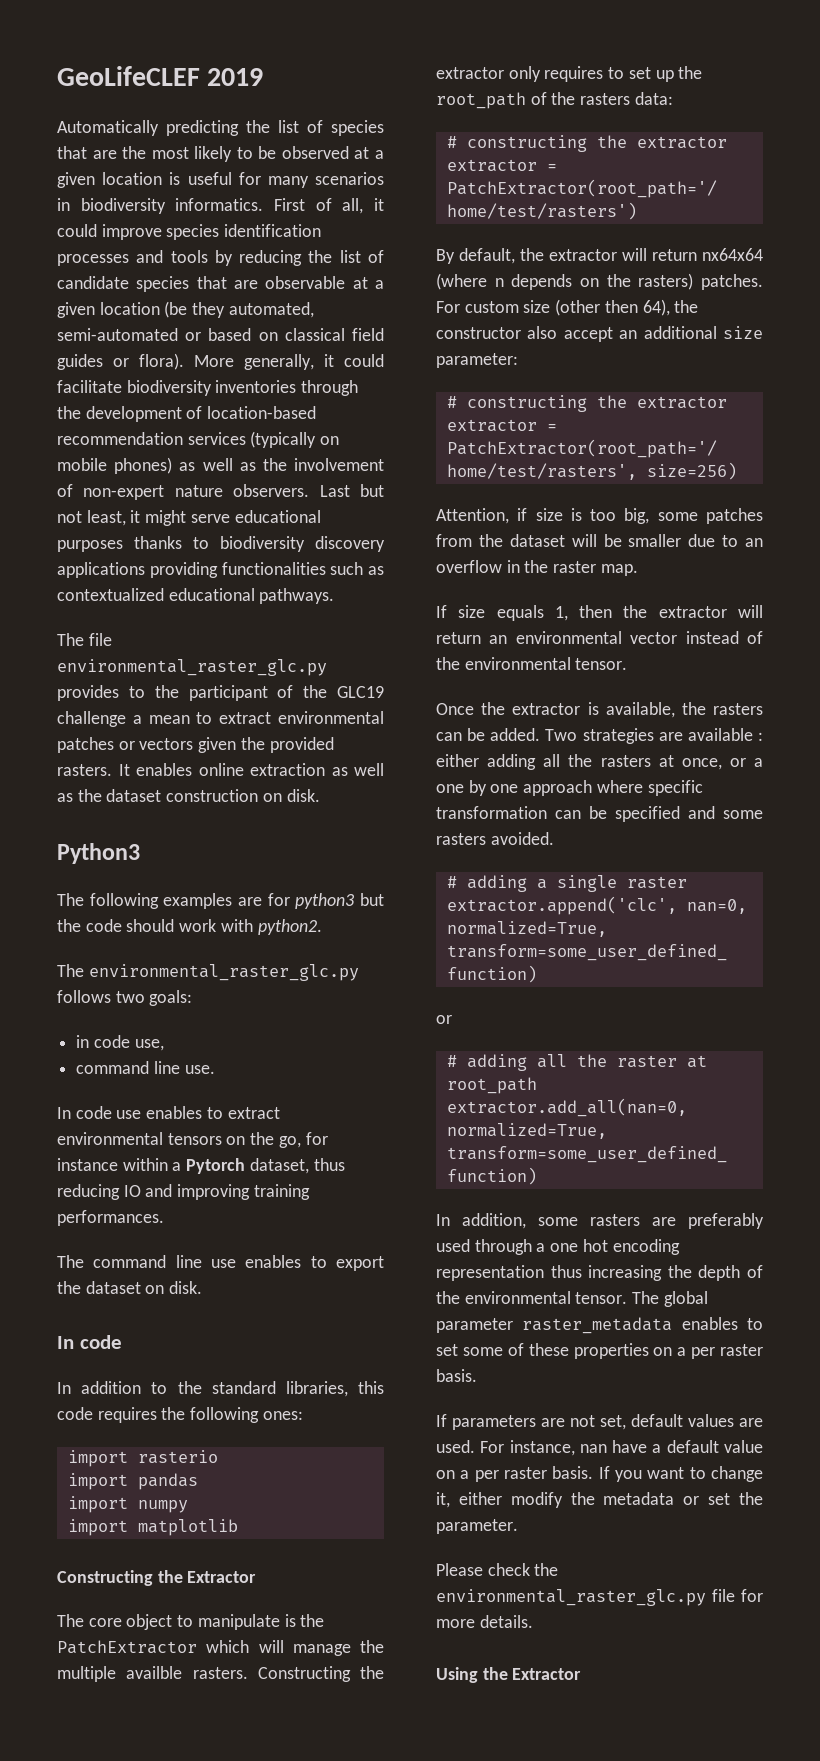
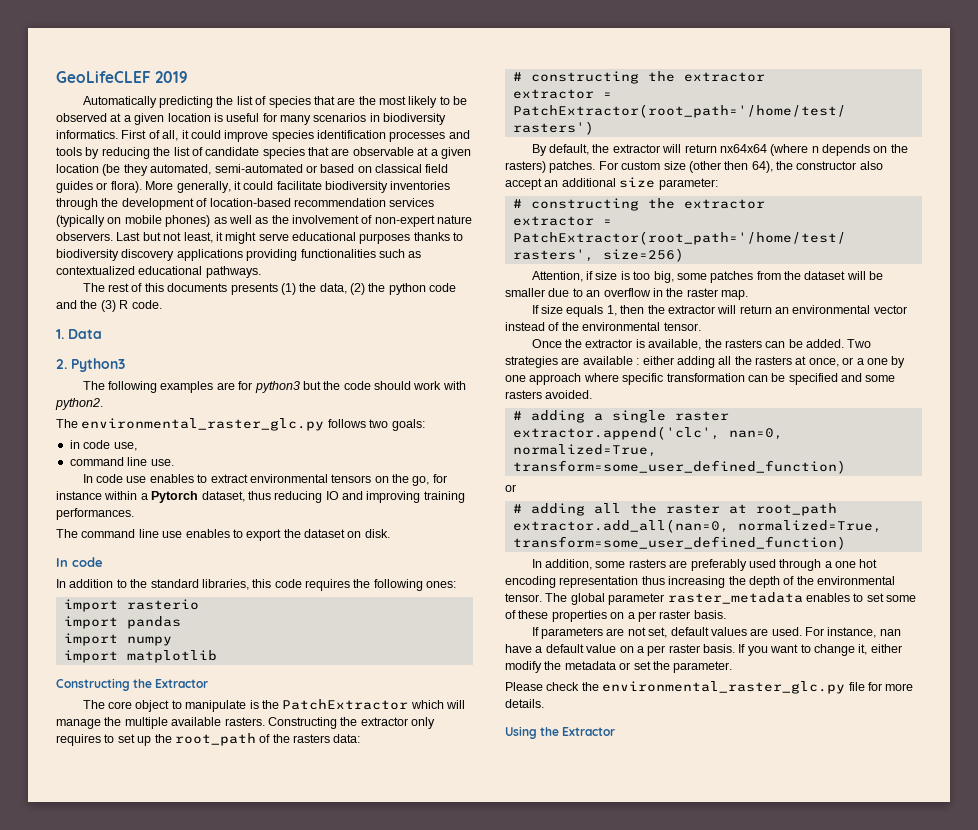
- The file environmental_raster_glc.py provides to the participant of the GLC19 challenge a mean to extract environmental patches or vectors given the provided rasters. It enables online extraction as well as the dataset construction on disk.
- Python3
+ The rest of this documents presents (1) the data, (2) the python code and the (3) R code.
+ 1. Data
+ 2. Python3
- The core object to manipulate is the PatchExtractor which will manage the multiple availble rasters.
+ The core object to manipulate is the PatchExtractor which will manage the multiple available rasters.

